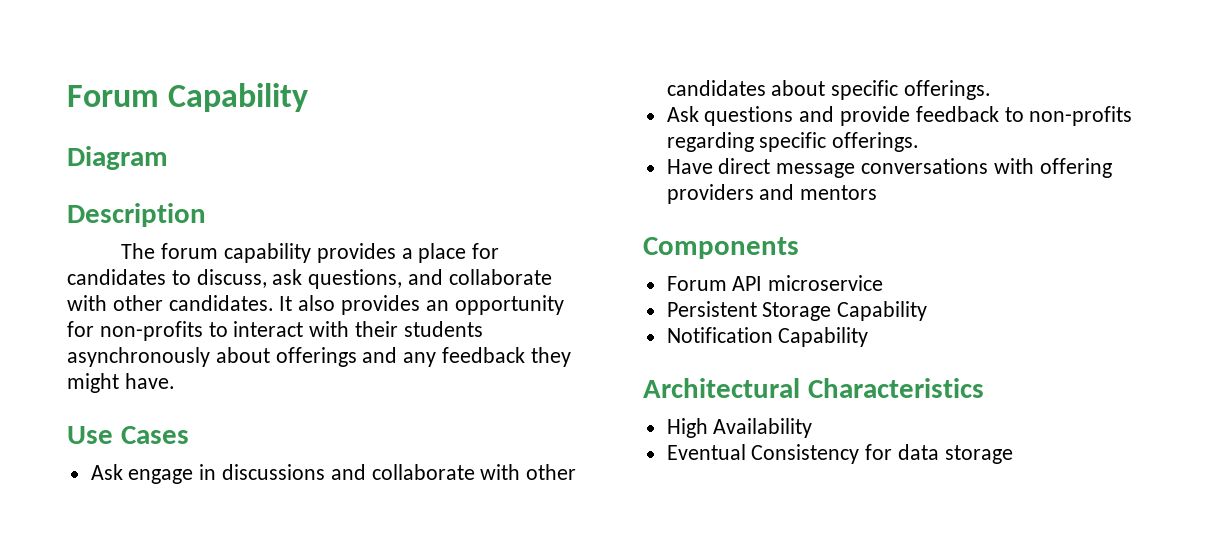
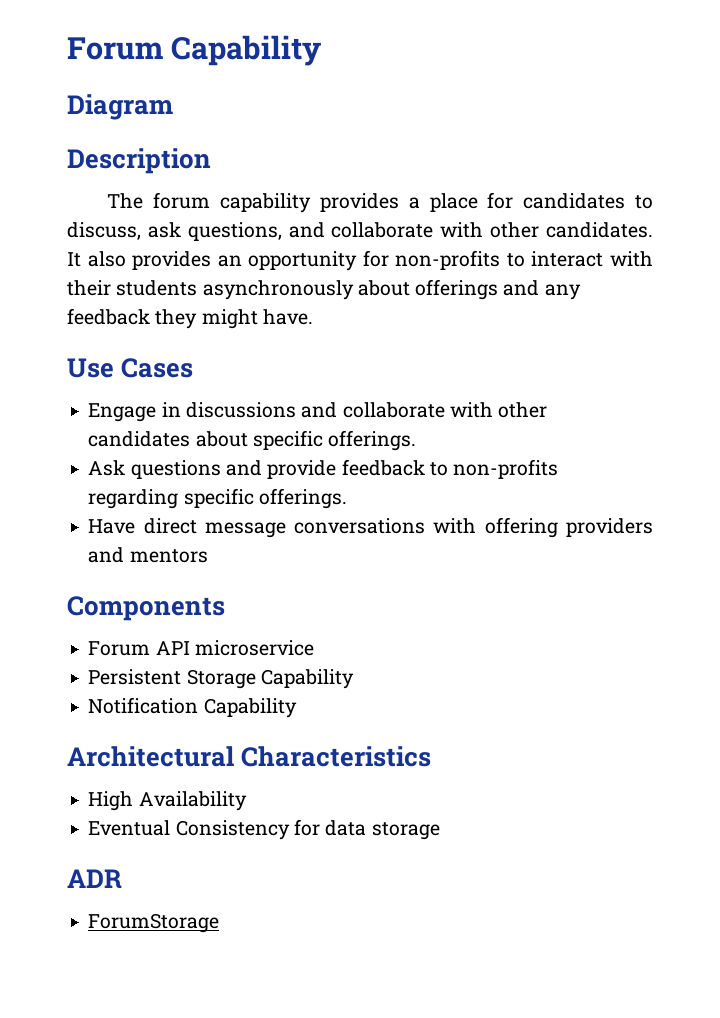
- Ask engage in discussions and collaborate with other candidates about specific offerings.
+ Engage in discussions and collaborate with other candidates about specific offerings.
+ ADR
+ ForumStorage

